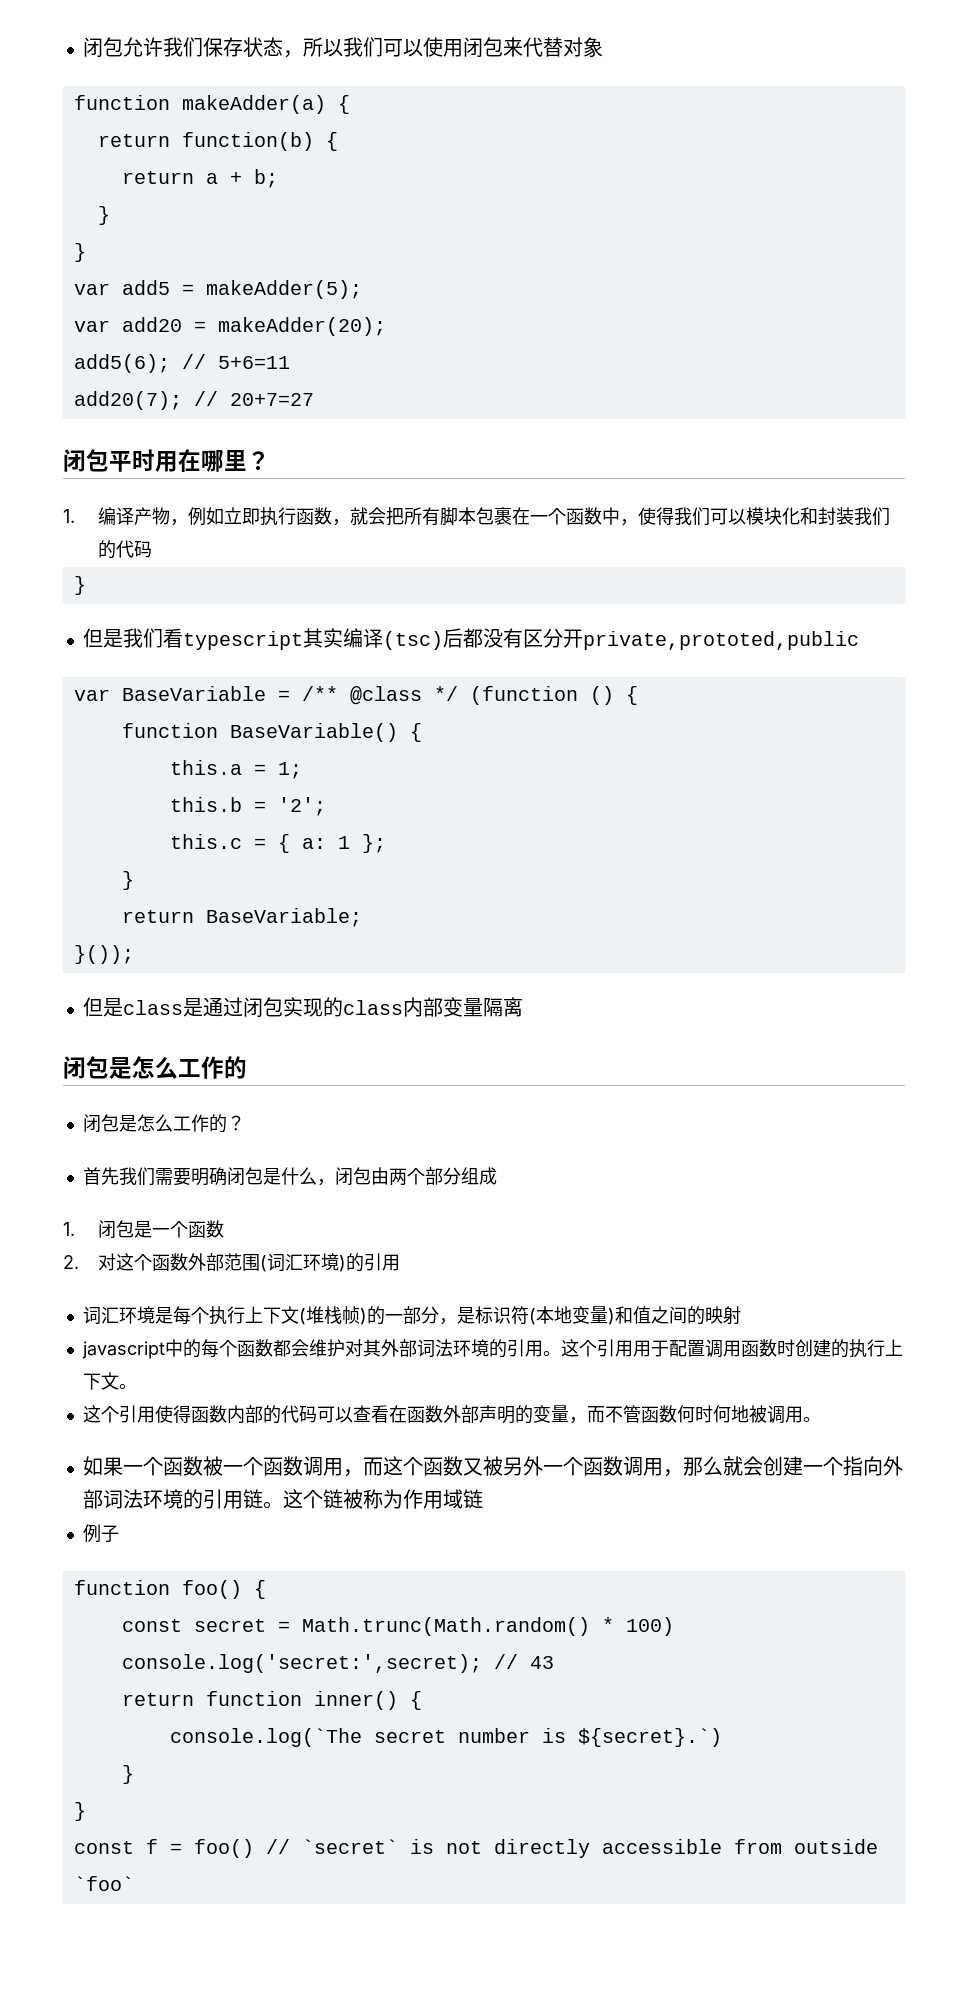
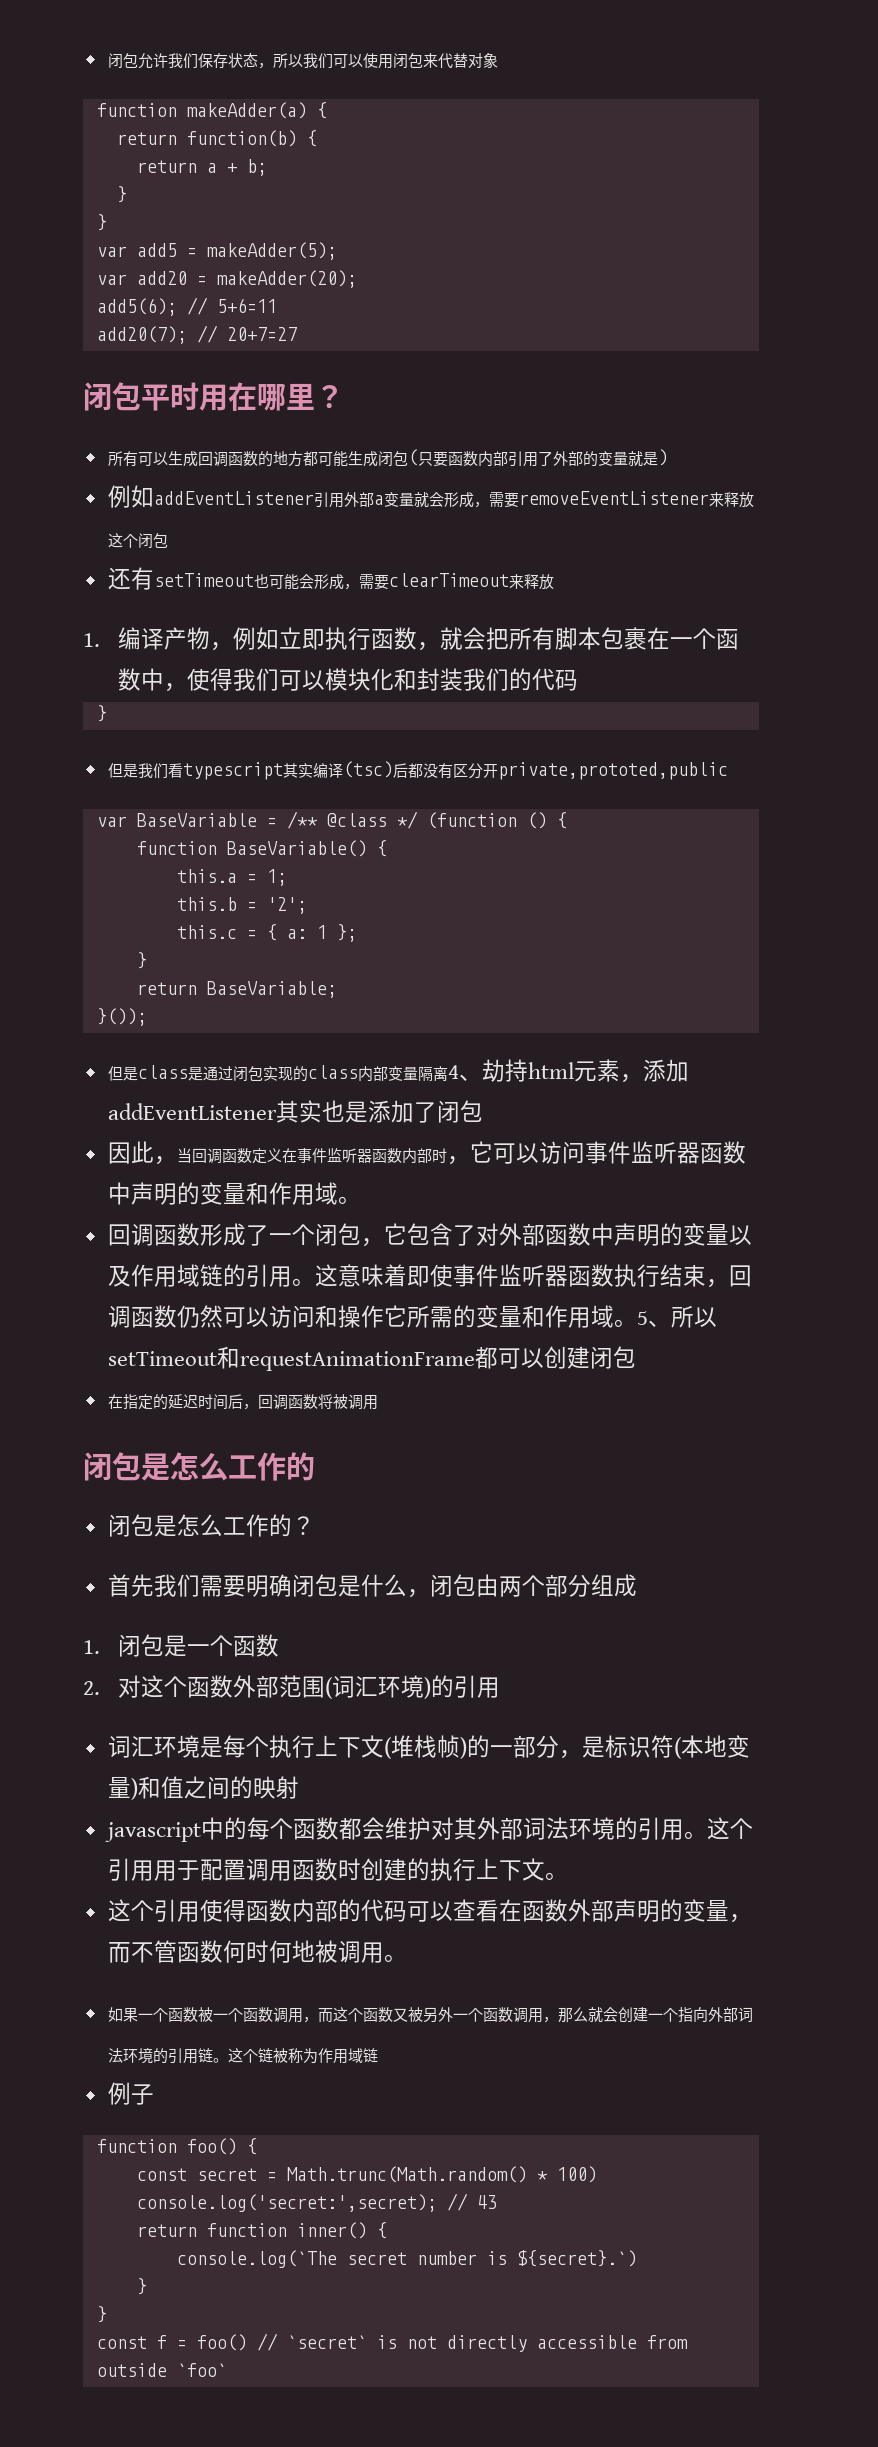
+ 所有可以生成回调函数的地方都可能生成闭包(只要函数内部引用了外部的变量就是)
+ 例如addEventListener引用外部a变量就会形成，需要removeEventListener来释放这个闭包
+ 还有setTimeout也可能会形成，需要clearTimeout来释放
- 但是class是通过闭包实现的class内部变量隔离
+ 但是class是通过闭包实现的class内部变量隔离4、劫持html元素，添加addEventListener其实也是添加了闭包
+ 因此，当回调函数定义在事件监听器函数内部时，它可以访问事件监听器函数中声明的变量和作用域。
+ 回调函数形成了一个闭包，它包含了对外部函数中声明的变量以及作用域链的引用。这意味着即使事件监听器函数执行结束，回调函数仍然可以访问和操作它所需的变量和作用域。5、所以setTimeout和requestAnimationFrame都可以创建闭包
+ 在指定的延迟时间后，回调函数将被调用

